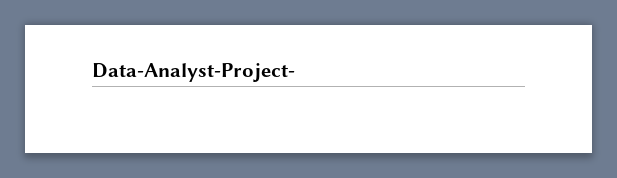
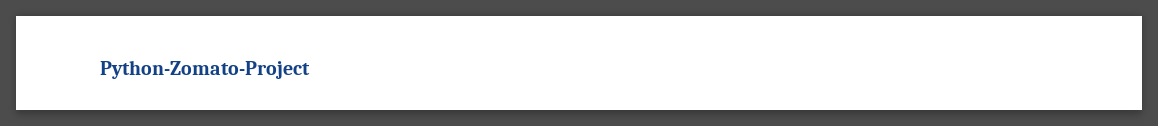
- Data-Analyst-Project-
+ Python-Zomato-Project

